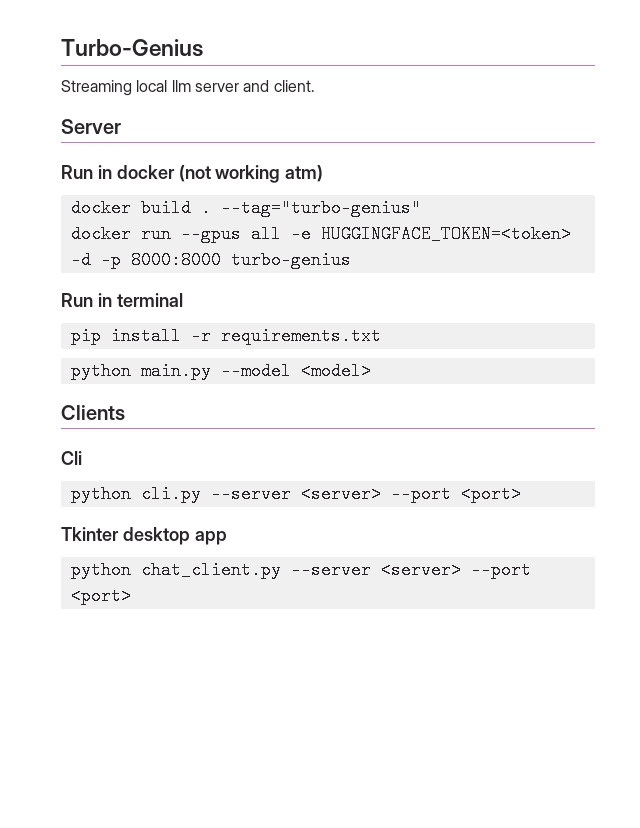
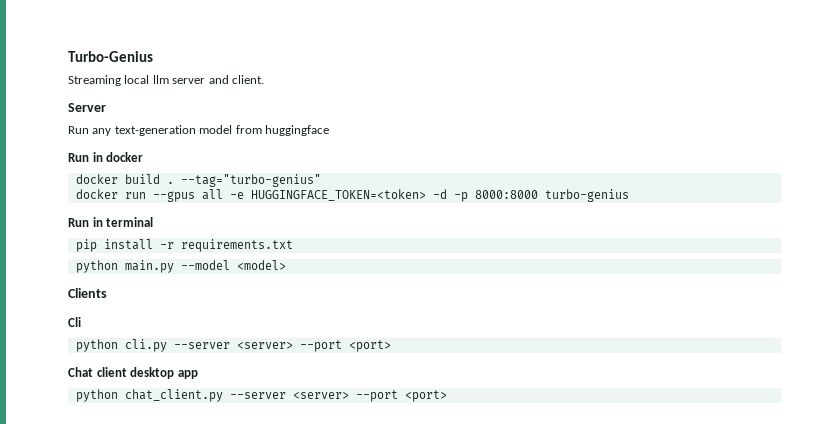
+ Run any text-generation model from huggingface
- Run in docker (not working atm)
+ Run in docker
- Tkinter desktop app
+ Chat client desktop app

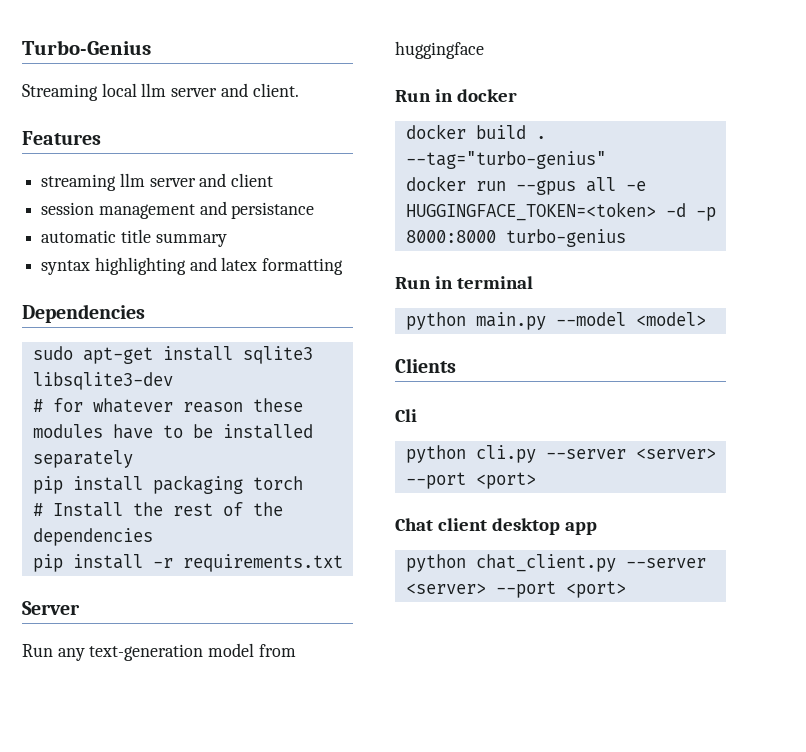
+ Features
+ streaming llm server and client
+ session management and persistance
+ automatic title summary
+ syntax highlighting and latex formatting
+ Dependencies
+ sudo apt-get install sqlite3 libsqlite3-dev
+ # for whatever reason these modules have to be installed separately
+ pip install packaging torch
+ # Install the rest of the dependencies
+ pip install -r requirements.txt
- pip install -r requirements.txt

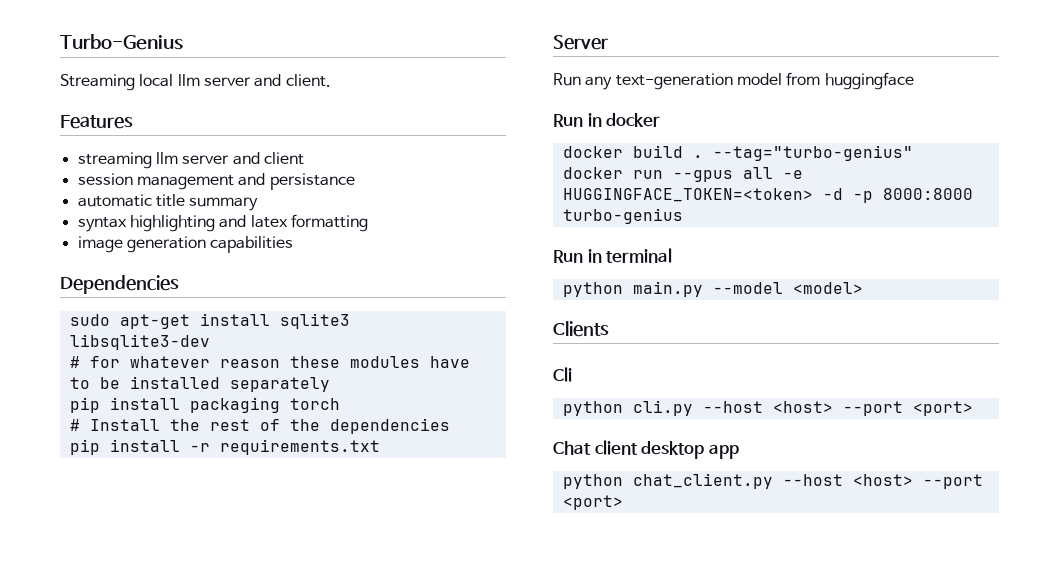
+ image generation capabilities
- python cli.py --server <server> --port <port>
+ python cli.py --host <host> --port <port>
- python chat_client.py --server <server> --port <port>
+ python chat_client.py --host <host> --port <port>

